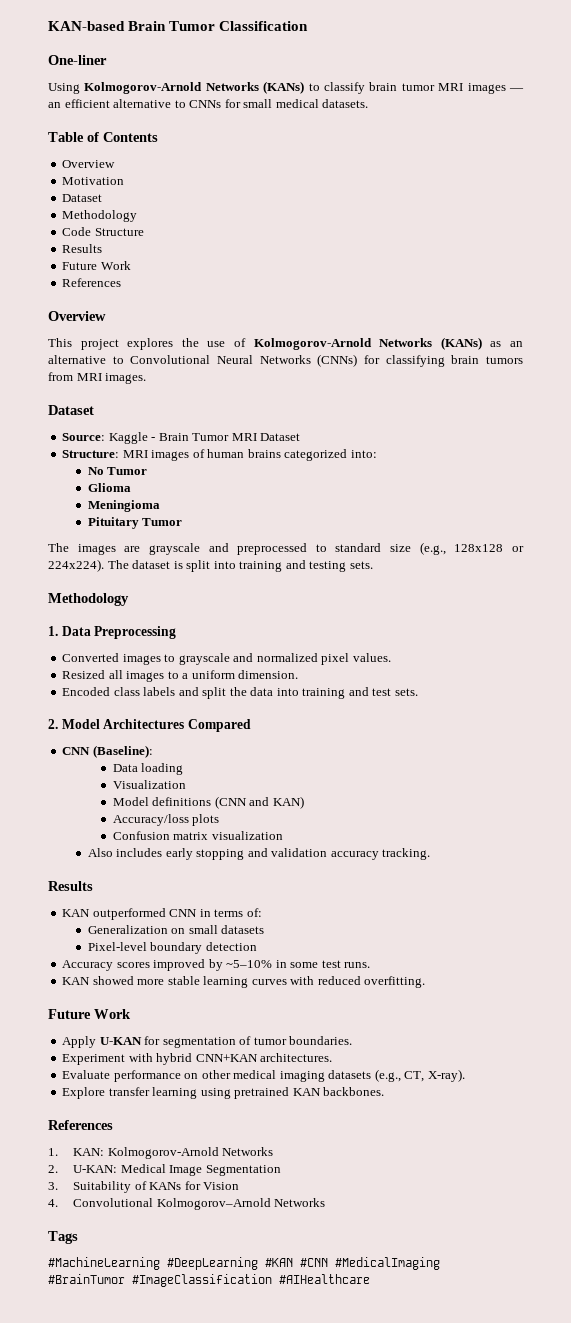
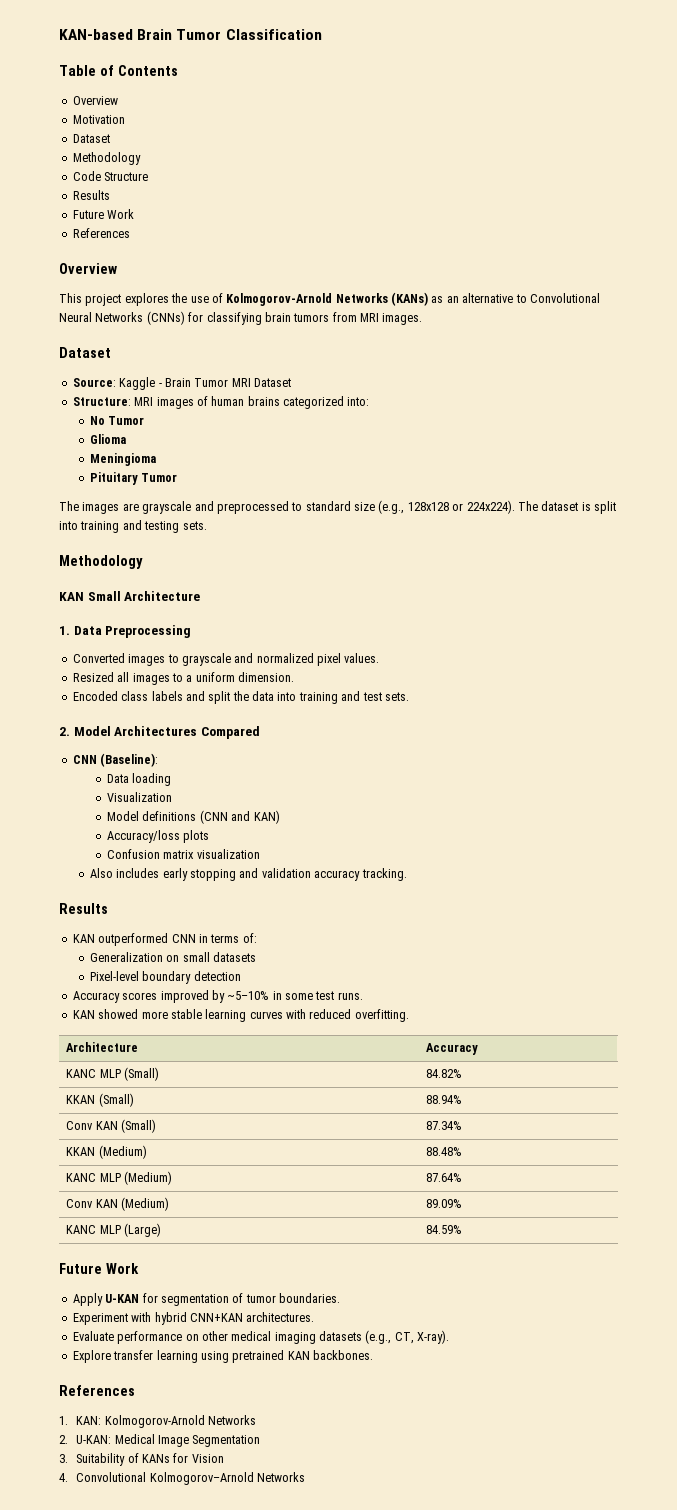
- One-liner
- Using Kolmogorov-Arnold Networks (KANs) to classify brain tumor MRI images — an efficient alternative to CNNs for small medical datasets.
+ KAN Small Architecture
+ Architecture | Accuracy
+ KANC MLP (Small) | 84.82%
+ KKAN (Small) | 88.94%
+ Conv KAN (Small) | 87.34%
+ KKAN (Medium) | 88.48%
+ KANC MLP (Medium) | 87.64%
+ Conv KAN (Medium) | 89.09%
+ KANC MLP (Large) | 84.59%
- Tags
- #MachineLearning #DeepLearning #KAN #CNN #MedicalImaging #BrainTumor #ImageClassification #AIHealthcare

